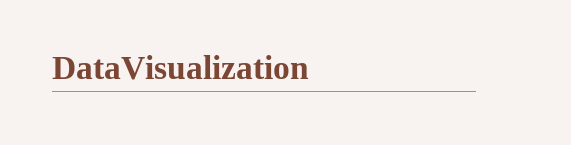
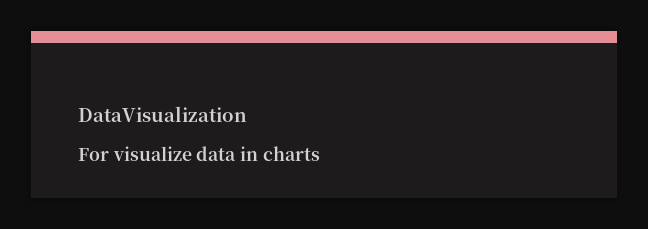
+ For visualize data in charts

